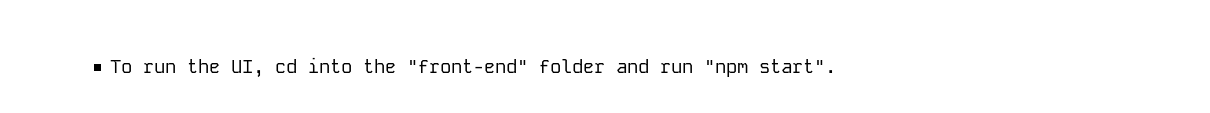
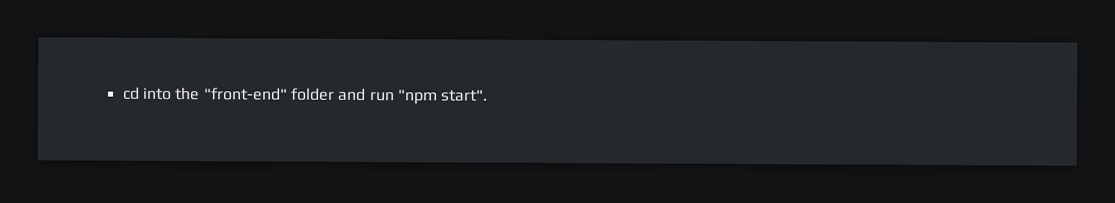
- To run the UI, cd into the "front-end" folder and run "npm start".
+ cd into the "front-end" folder and run "npm start".

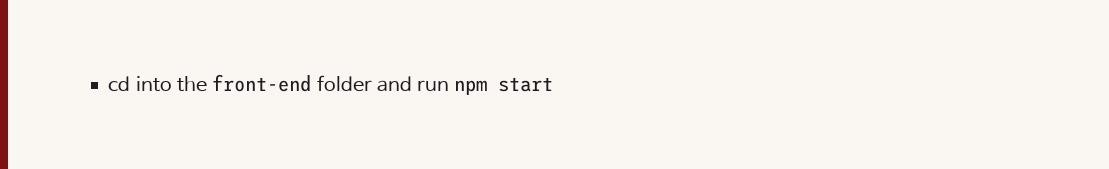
- cd into the "front-end" folder and run "npm start".
+ cd into the front-end folder and run npm start

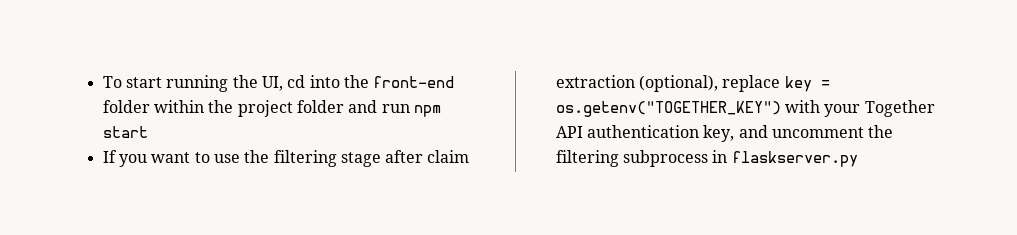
- cd into the front-end folder and run npm start
+ To start running the UI, cd into the front-end folder within the project folder and run npm start
+ If you want to use the filtering stage after claim extraction (optional), replace key = os.getenv("TOGETHER_KEY") with your Together API authentication key, and uncomment the filtering subprocess in flaskserver.py

